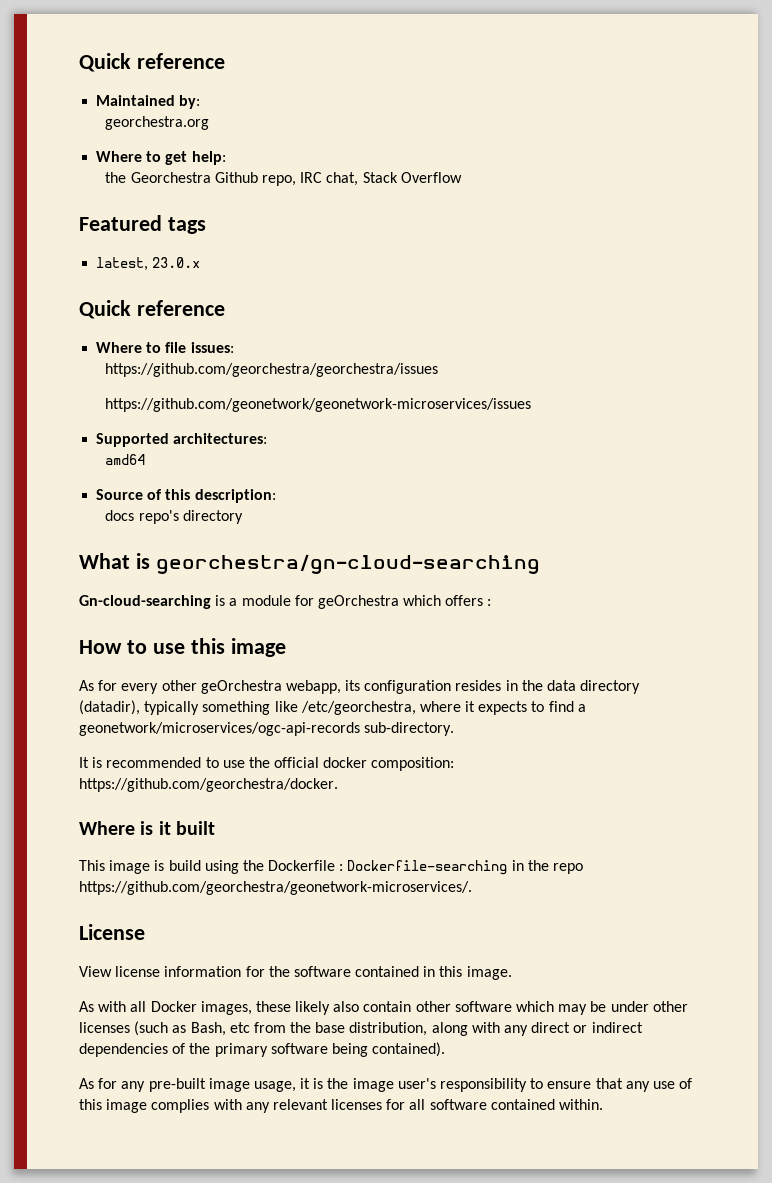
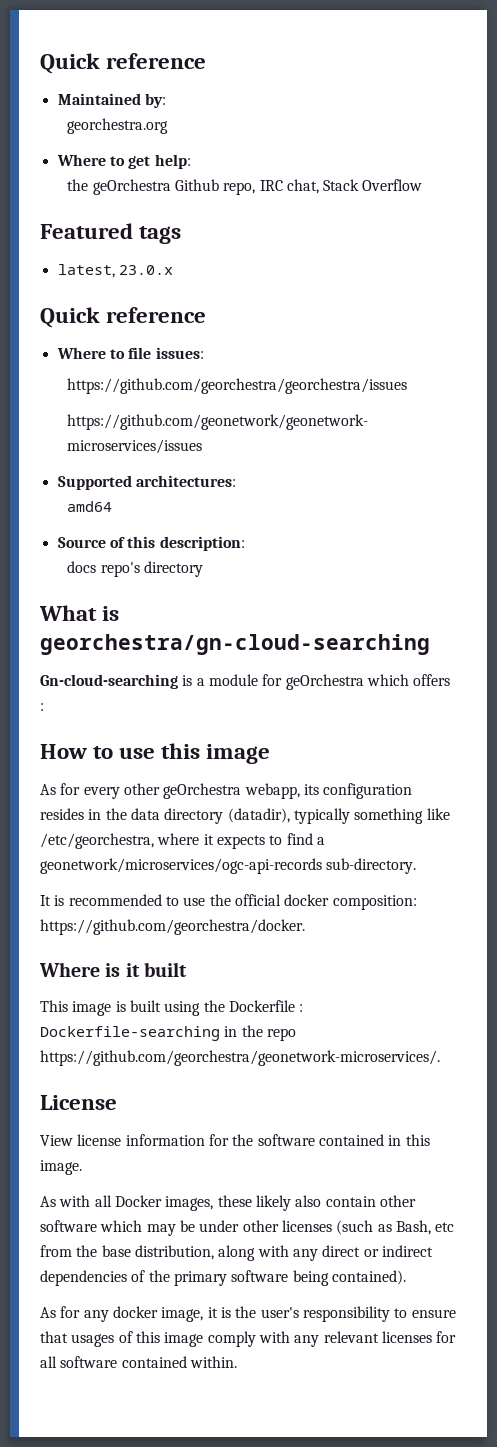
- the Georchestra Github repo, IRC chat, Stack Overflow
+ the geOrchestra Github repo, IRC chat, Stack Overflow
- This image is build using the Dockerfile : Dockerfile-searching in the repo https://github.com/georchestra/geonetwork-microservices/.
+ This image is built using the Dockerfile : Dockerfile-searching in the repo https://github.com/georchestra/geonetwork-microservices/.
- As for any pre-built image usage, it is the image user's responsibility to ensure that any use of this image complies with any relevant licenses for all software contained within.
+ As for any docker image, it is the user's responsibility to ensure that usages of this image comply with any relevant licenses for all software contained within.

